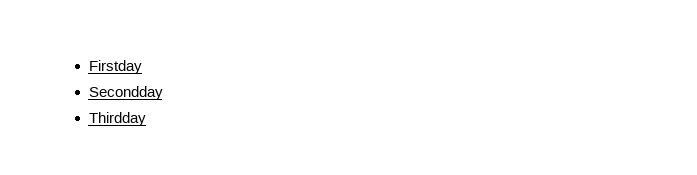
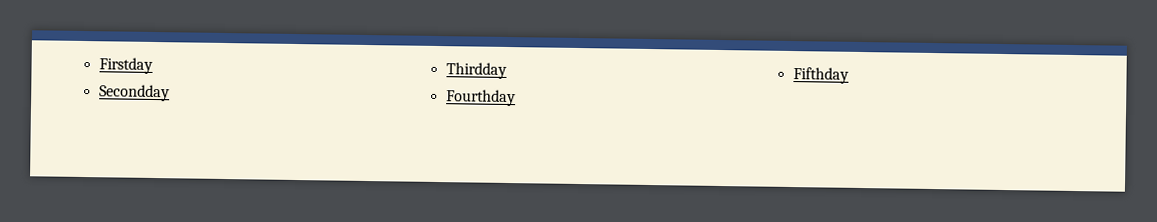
+ Fourthday
+ Fifthday

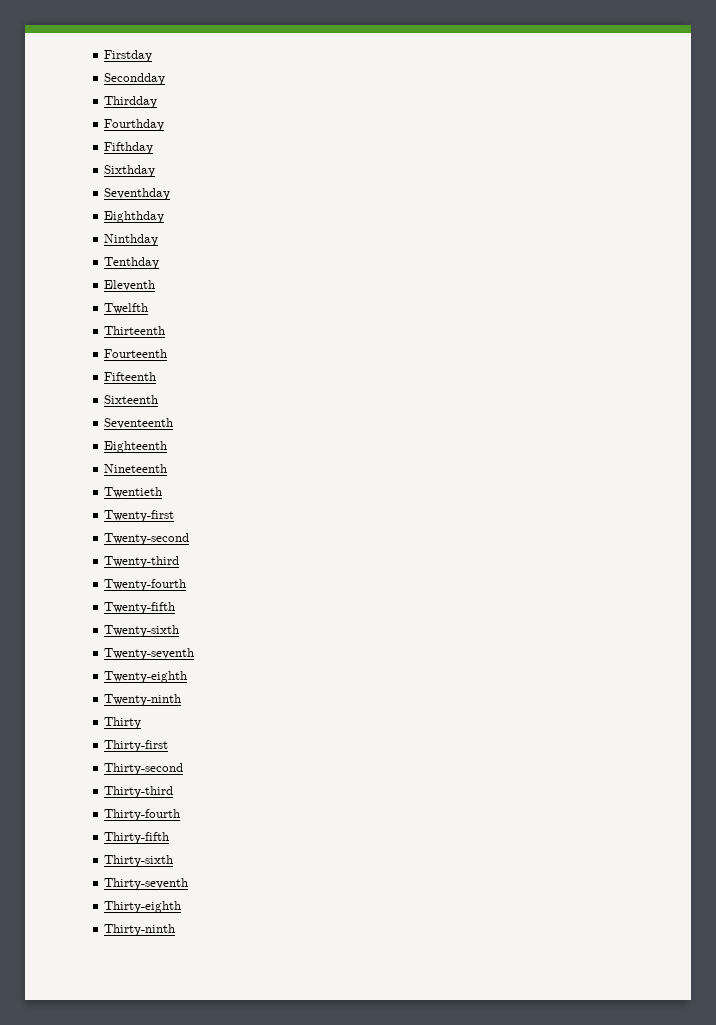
+ Sixthday
+ Seventhday
+ Eighthday
+ Ninthday
+ Tenthday
+ Eleventh
+ Twelfth
+ Thirteenth
+ Fourteenth
+ Fifteenth
+ Sixteenth
+ Seventeenth
+ Eighteenth
+ Nineteenth
+ Twentieth
+ Twenty-first
+ Twenty-second
+ Twenty-third
+ Twenty-fourth
+ Twenty-fifth
+ Twenty-sixth
+ Twenty-seventh
+ Twenty-eighth
+ Twenty-ninth
+ Thirty
+ Thirty-first
+ Thirty-second
+ Thirty-third
+ Thirty-fourth
+ Thirty-fifth
+ Thirty-sixth
+ Thirty-seventh
+ Thirty-eighth
+ Thirty-ninth

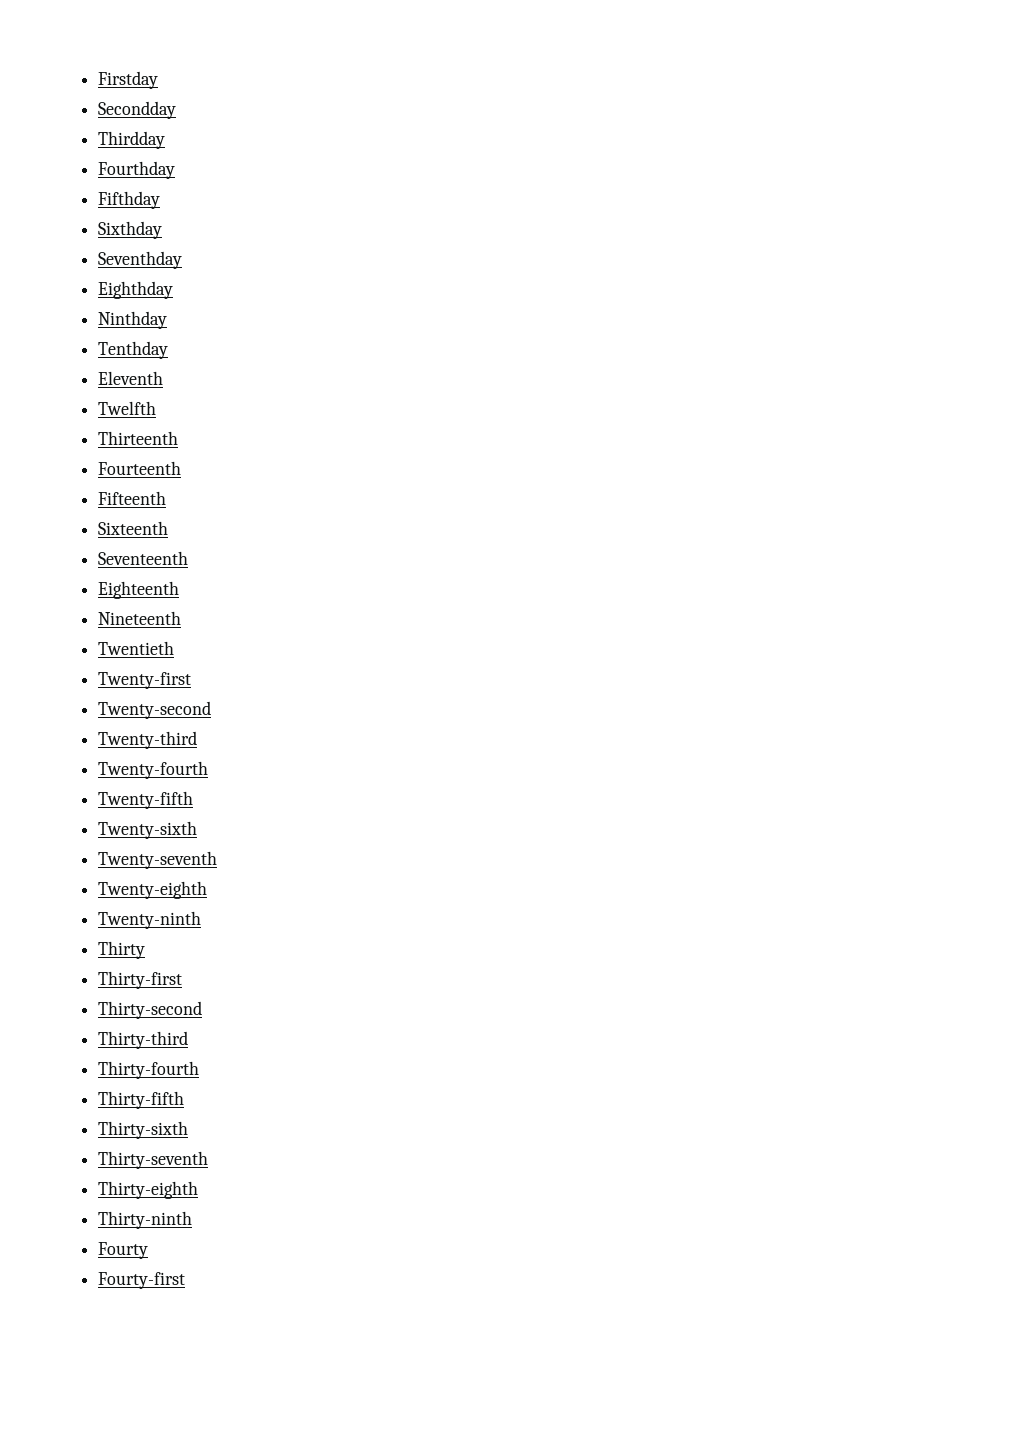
+ Fourty
+ Fourty-first

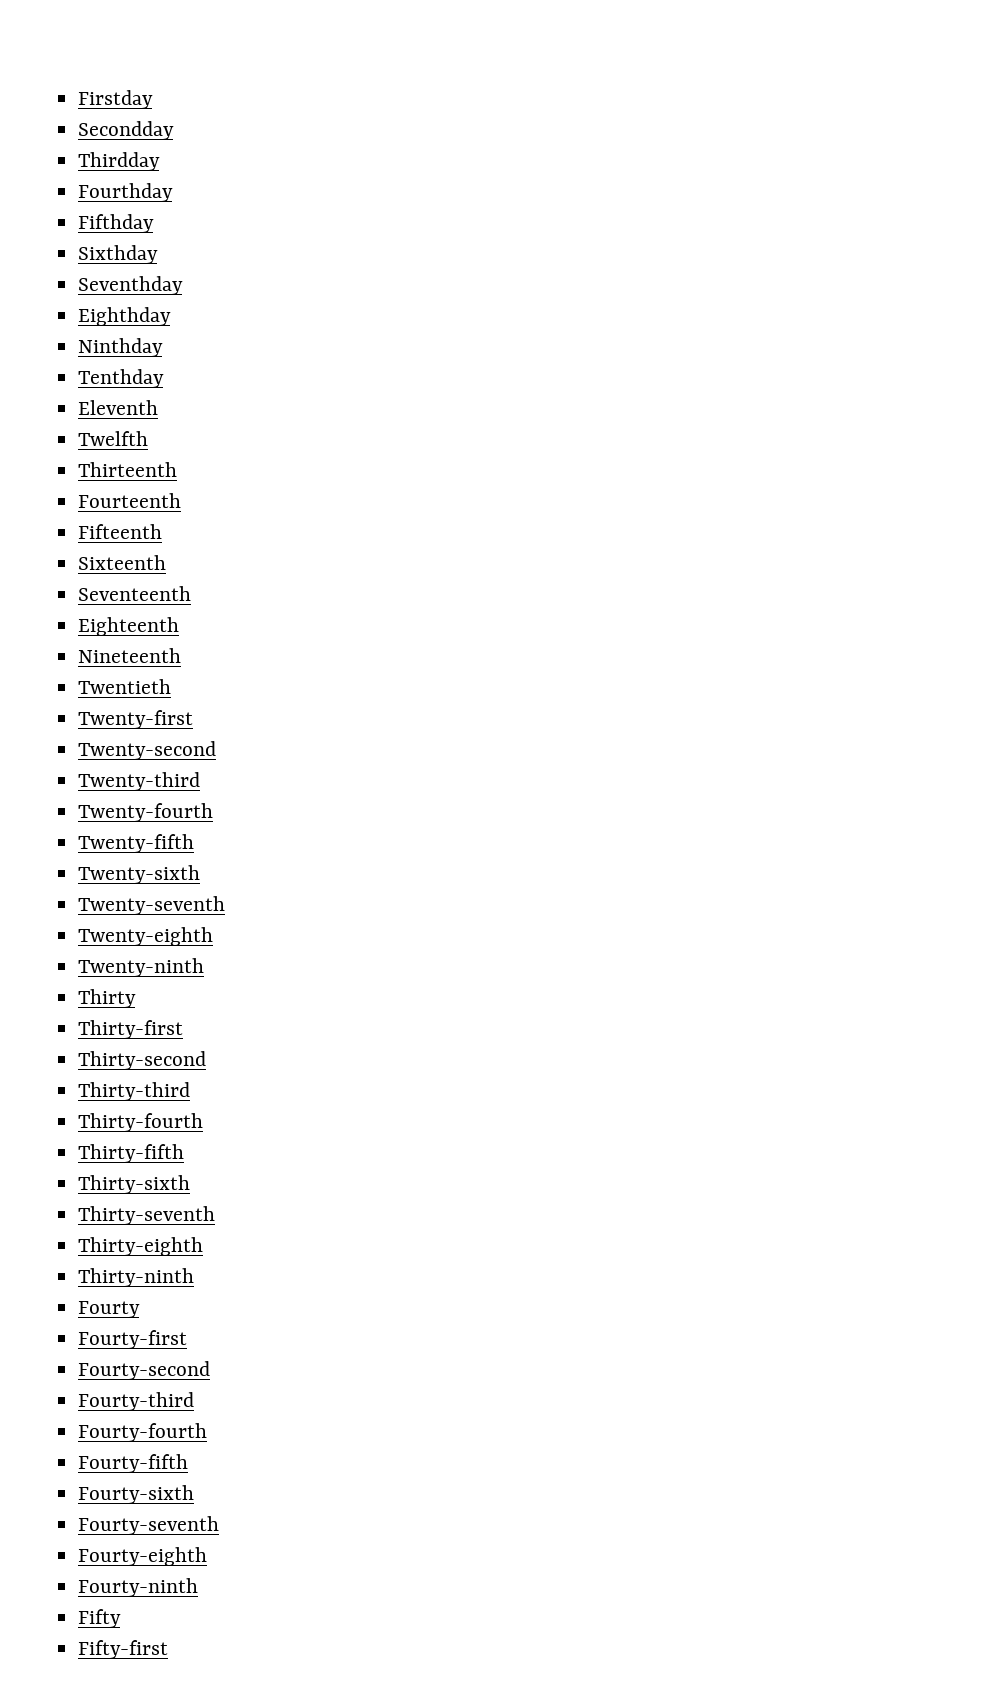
+ Fourty-second
+ Fourty-third
+ Fourty-fourth
+ Fourty-fifth
+ Fourty-sixth
+ Fourty-seventh
+ Fourty-eighth
+ Fourty-ninth
+ Fifty
+ Fifty-first

